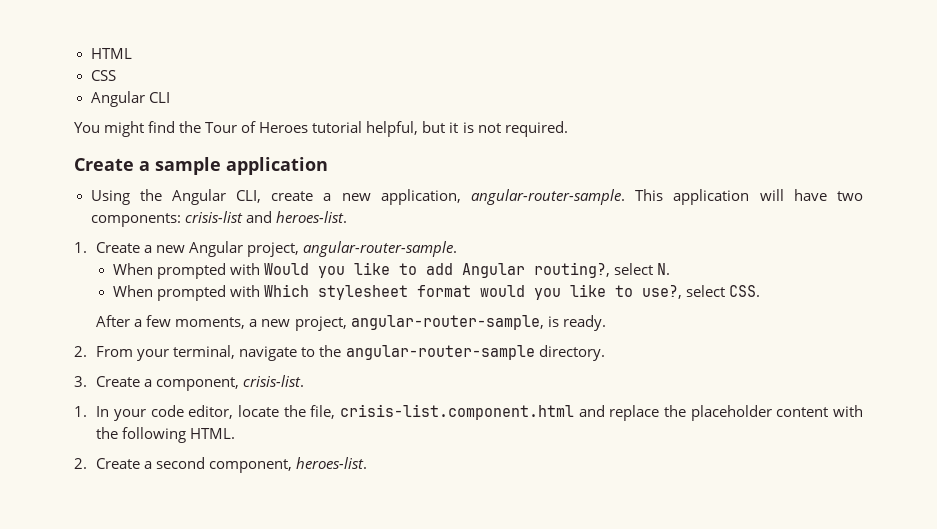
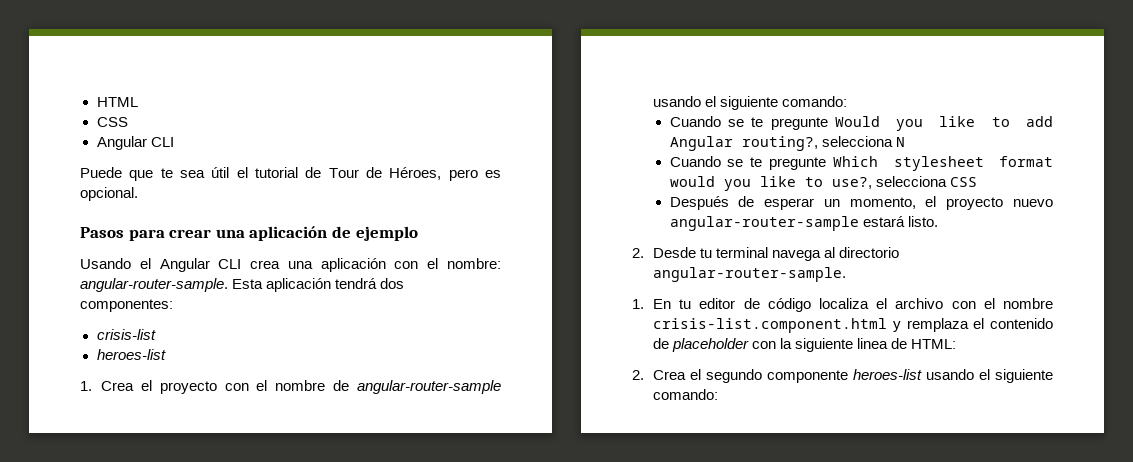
- You might find the Tour of Heroes tutorial helpful, but it is not required.
- Create a sample application
- Using the Angular CLI, create a new application, angular-router-sample. This application will have two components: crisis-list and heroes-list.
- 1. Create a new Angular project, angular-router-sample.
- When prompted with Would you like to add Angular routing?, select N.
- When prompted with Which stylesheet format would you like to use?, select CSS.
- After a few moments, a new project, angular-router-sample, is ready.
- 2. From your terminal, navigate to the angular-router-sample directory.
- 3. Create a component, crisis-list.
- 1. In your code editor, locate the file, crisis-list.component.html and replace the placeholder content with the following HTML.
- 2. Create a second component, heroes-list.
+ Puede que te sea útil el tutorial de Tour de Héroes, pero es opcional.
+ Pasos para crear una aplicación de ejemplo
+ Usando el Angular CLI crea una aplicación con el nombre: angular-router-sample. Esta aplicación tendrá dos componentes:
+ crisis-list
+ heroes-list
+ 1. Crea el proyecto con el nombre de angular-router-sample usando el siguiente comando:
+ Cuando se te pregunte Would you like to add Angular routing?, selecciona N
+ Cuando se te pregunte Which stylesheet format would you like to use?, selecciona CSS
+ Después de esperar un momento, el proyecto nuevo angular-router-sample estará listo.
+ 2. Desde tu terminal navega al directorio angular-router-sample.
+ 1. En tu editor de código localiza el archivo con el nombre crisis-list.component.html y remplaza el contenido de placeholder con la siguiente linea de HTML:
+ 2. Crea el segundo componente heroes-list usando el siguiente comando:

